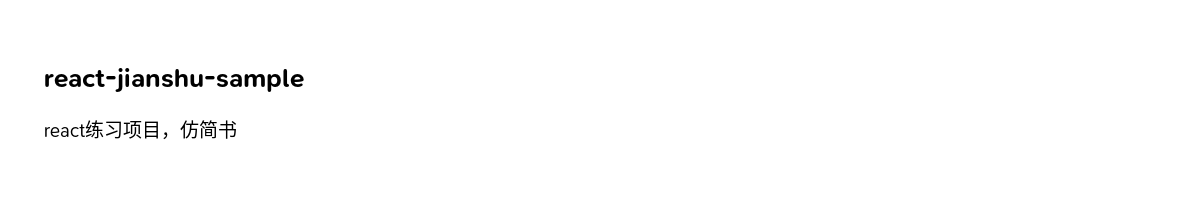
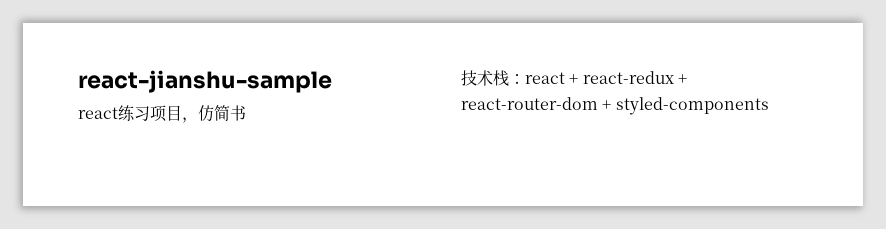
+ 技术栈：react + react-redux + react-router-dom + styled-components

